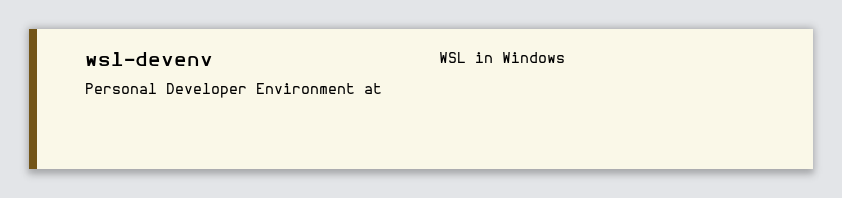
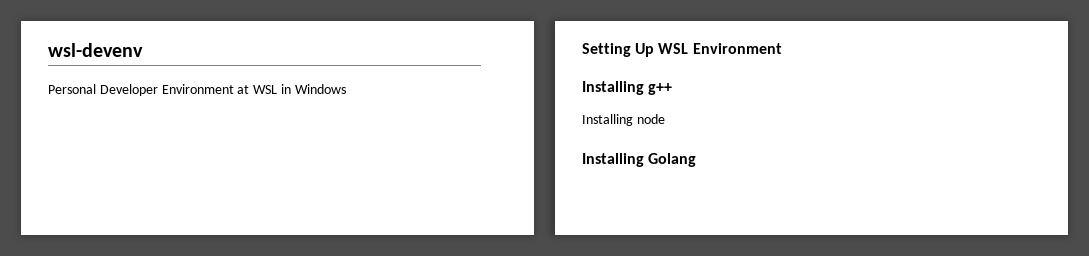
+ Setting Up WSL Environment
+ Installing g++
+ Installing node
+ Installing Golang

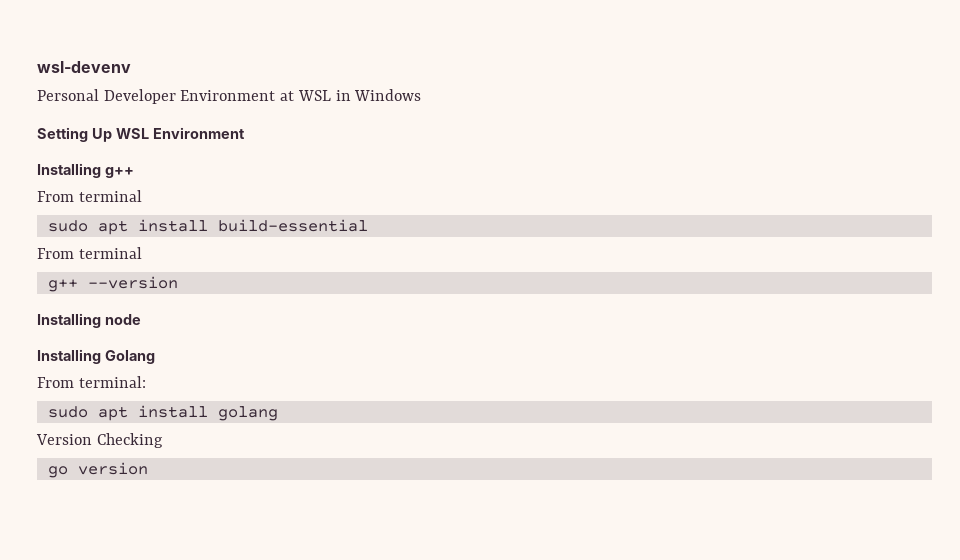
  Installing g++
+ From terminal
+ sudo apt install build-essential
+ From terminal
+ g++ --version
  Installing node
  Installing Golang
+ From terminal:
+ sudo apt install golang
+ Version Checking
+ go version

